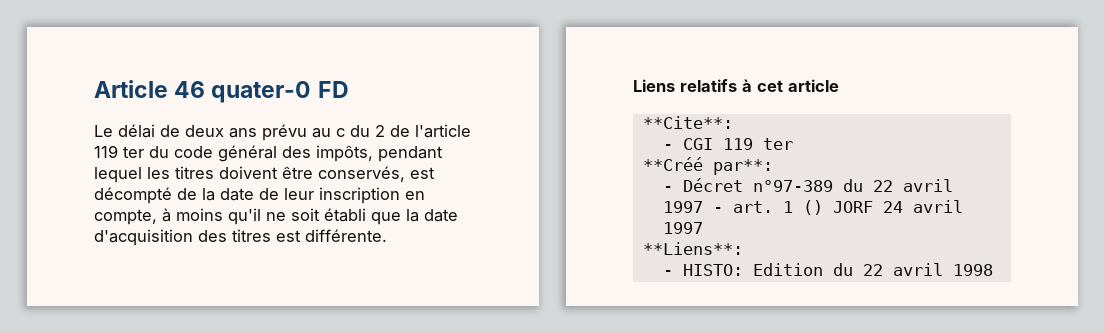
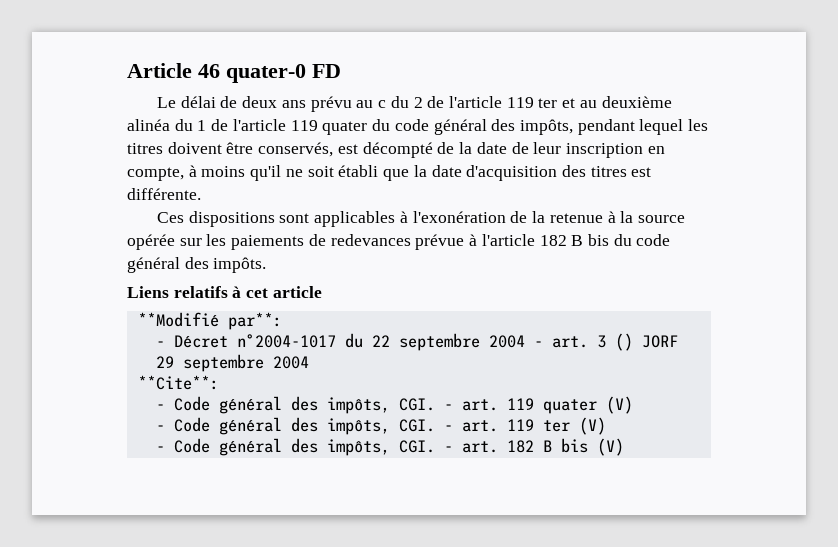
- Le délai de deux ans prévu au c du 2 de l'article 119 ter du code général des impôts, pendant lequel les titres doivent être conservés, est décompté de la date de leur inscription en compte, à moins qu'il ne soit établi que la date d'acquisition des titres est différente.
+ Le délai de deux ans prévu au c du 2 de l'article 119 ter et au deuxième alinéa du 1 de l'article 119 quater du code général des impôts, pendant lequel les titres doivent être conservés, est décompté de la date de leur inscription en compte, à moins qu'il ne soit établi que la date d'acquisition des titres est différente.
+ Ces dispositions sont applicables à l'exonération de la retenue à la source opérée sur les paiements de redevances prévue à l'article 182 B bis du code général des impôts.
- **Cite**:
- - CGI 119 ter
- **Créé par**:
+ **Modifié par**:
- - Décret n°97-389 du 22 avril 1997 - art. 1 () JORF 24 avril 1997
- **Liens**:
- - HISTO: Edition du 22 avril 1998
+ - Décret n°2004-1017 du 22 septembre 2004 - art. 3 () JORF 29 septembre 2004
+ **Cite**:
+ - Code général des impôts, CGI. - art. 119 quater (V)
+ - Code général des impôts, CGI. - art. 119 ter (V)
+ - Code général des impôts, CGI. - art. 182 B bis (V)

